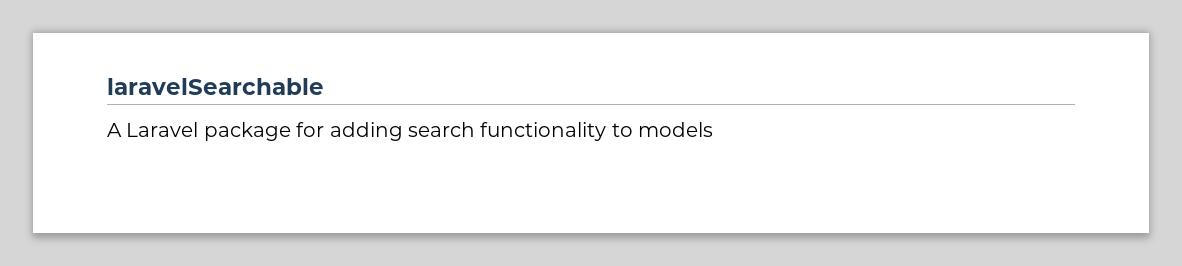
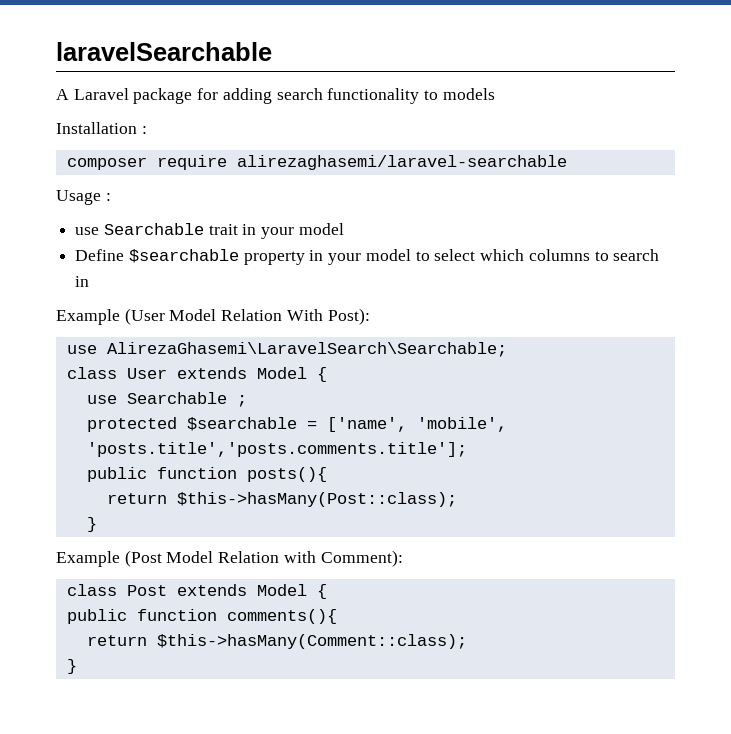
+ Installation :
+ composer require alirezaghasemi/laravel-searchable
+ Usage :
+ use Searchable trait in your model
+ Define $searchable property in your model to select which columns to search in
+ Example (User Model Relation With Post):
+ use AlirezaGhasemi\LaravelSearch\Searchable;
+ class User extends Model {
+ use Searchable ;
+ protected $searchable = ['name', 'mobile', 'posts.title','posts.comments.title'];
+ public function posts(){
+ return $this->hasMany(Post::class);
+ }
+ Example (Post Model Relation with Comment):
+ class Post extends Model {
+ public function comments(){
+ return $this->hasMany(Comment::class);
+ }

